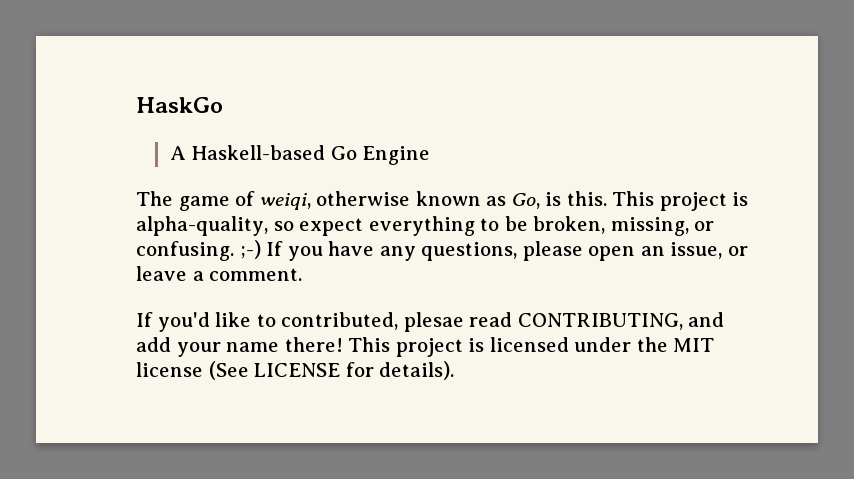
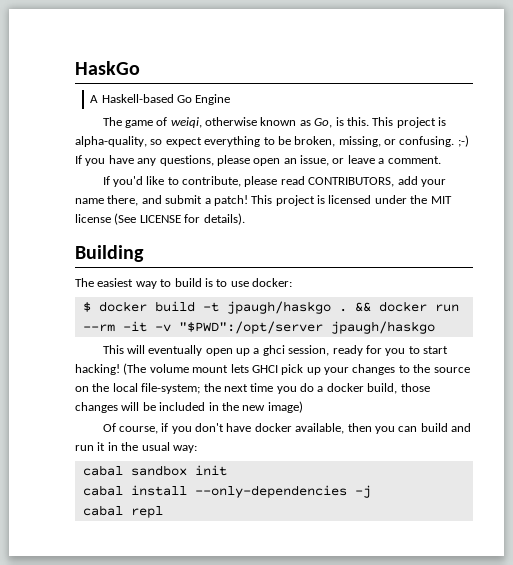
- If you'd like to contributed, plesae read CONTRIBUTING, and add your name there!
+ If you'd like to contribute, please read CONTRIBUTORS, add your name there, and submit a patch!
+ Building
+ The easiest way to build is to use docker:
+ $ docker build -t jpaugh/haskgo . && docker run --rm -it -v "$PWD":/opt/server jpaugh/haskgo
+ This will eventually open up a ghci session, ready for you to start hacking! (The volume mount lets GHCI pick up your changes to the source on the local file-system; the next time you do a docker build, those changes will be included in the new image)
+ Of course, if you don't have docker available, then you can build and run it in the usual way:
+ cabal sandbox init
+ cabal install --only-dependencies -j
+ cabal repl

